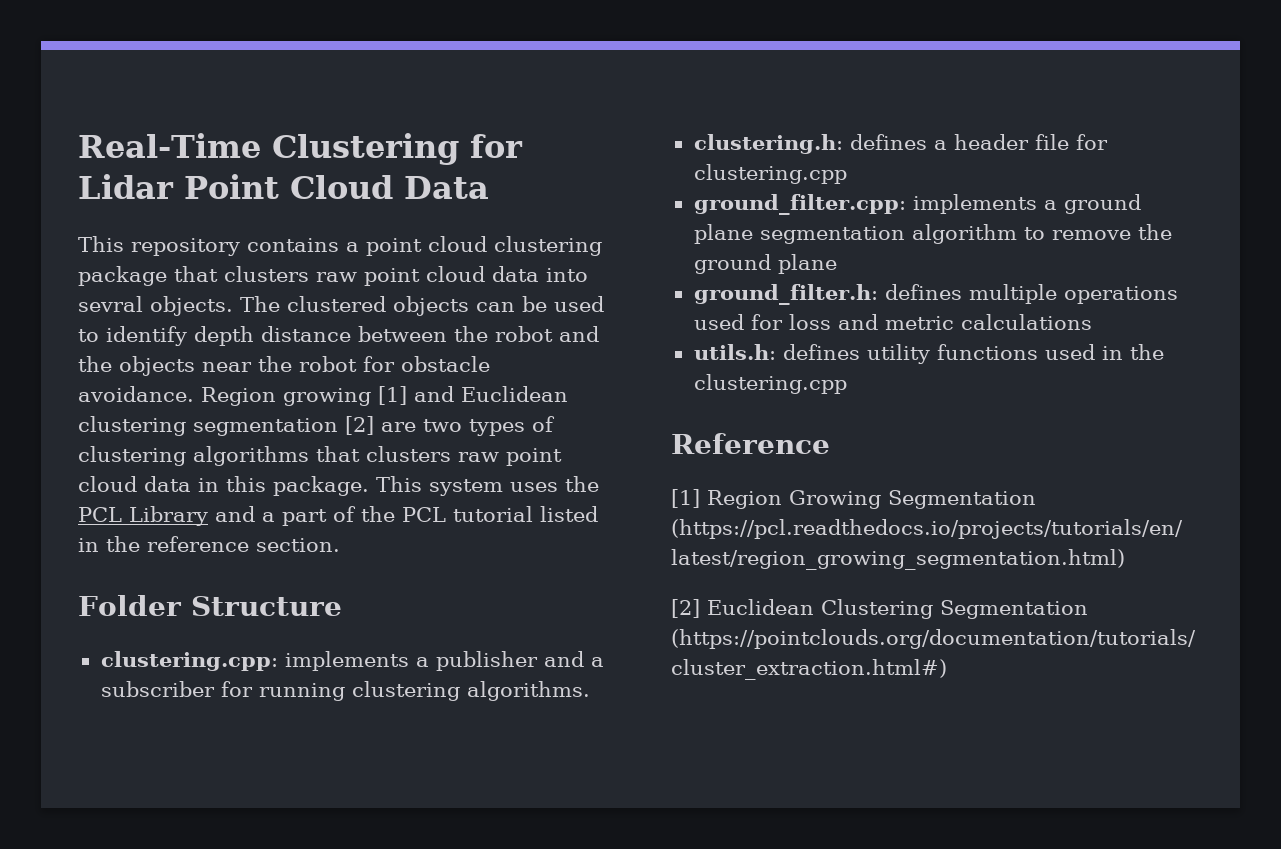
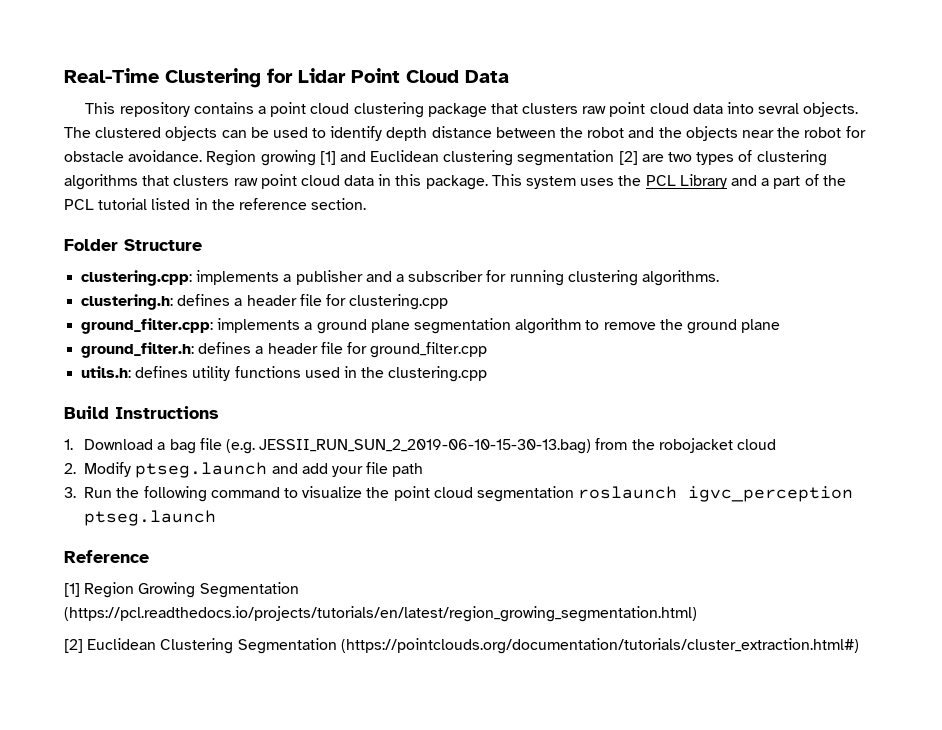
- ground_filter.h: defines multiple operations used for loss and metric calculations
+ ground_filter.h: defines a header file for ground_filter.cpp
+ Build Instructions
+ 1. Download a bag file (e.g. JESSII_RUN_SUN_2_2019-06-10-15-30-13.bag) from the robojacket cloud
+ 2. Modify ptseg.launch and add your file path
+ 3. Run the following command to visualize the point cloud segmentation roslaunch igvc_perception ptseg.launch

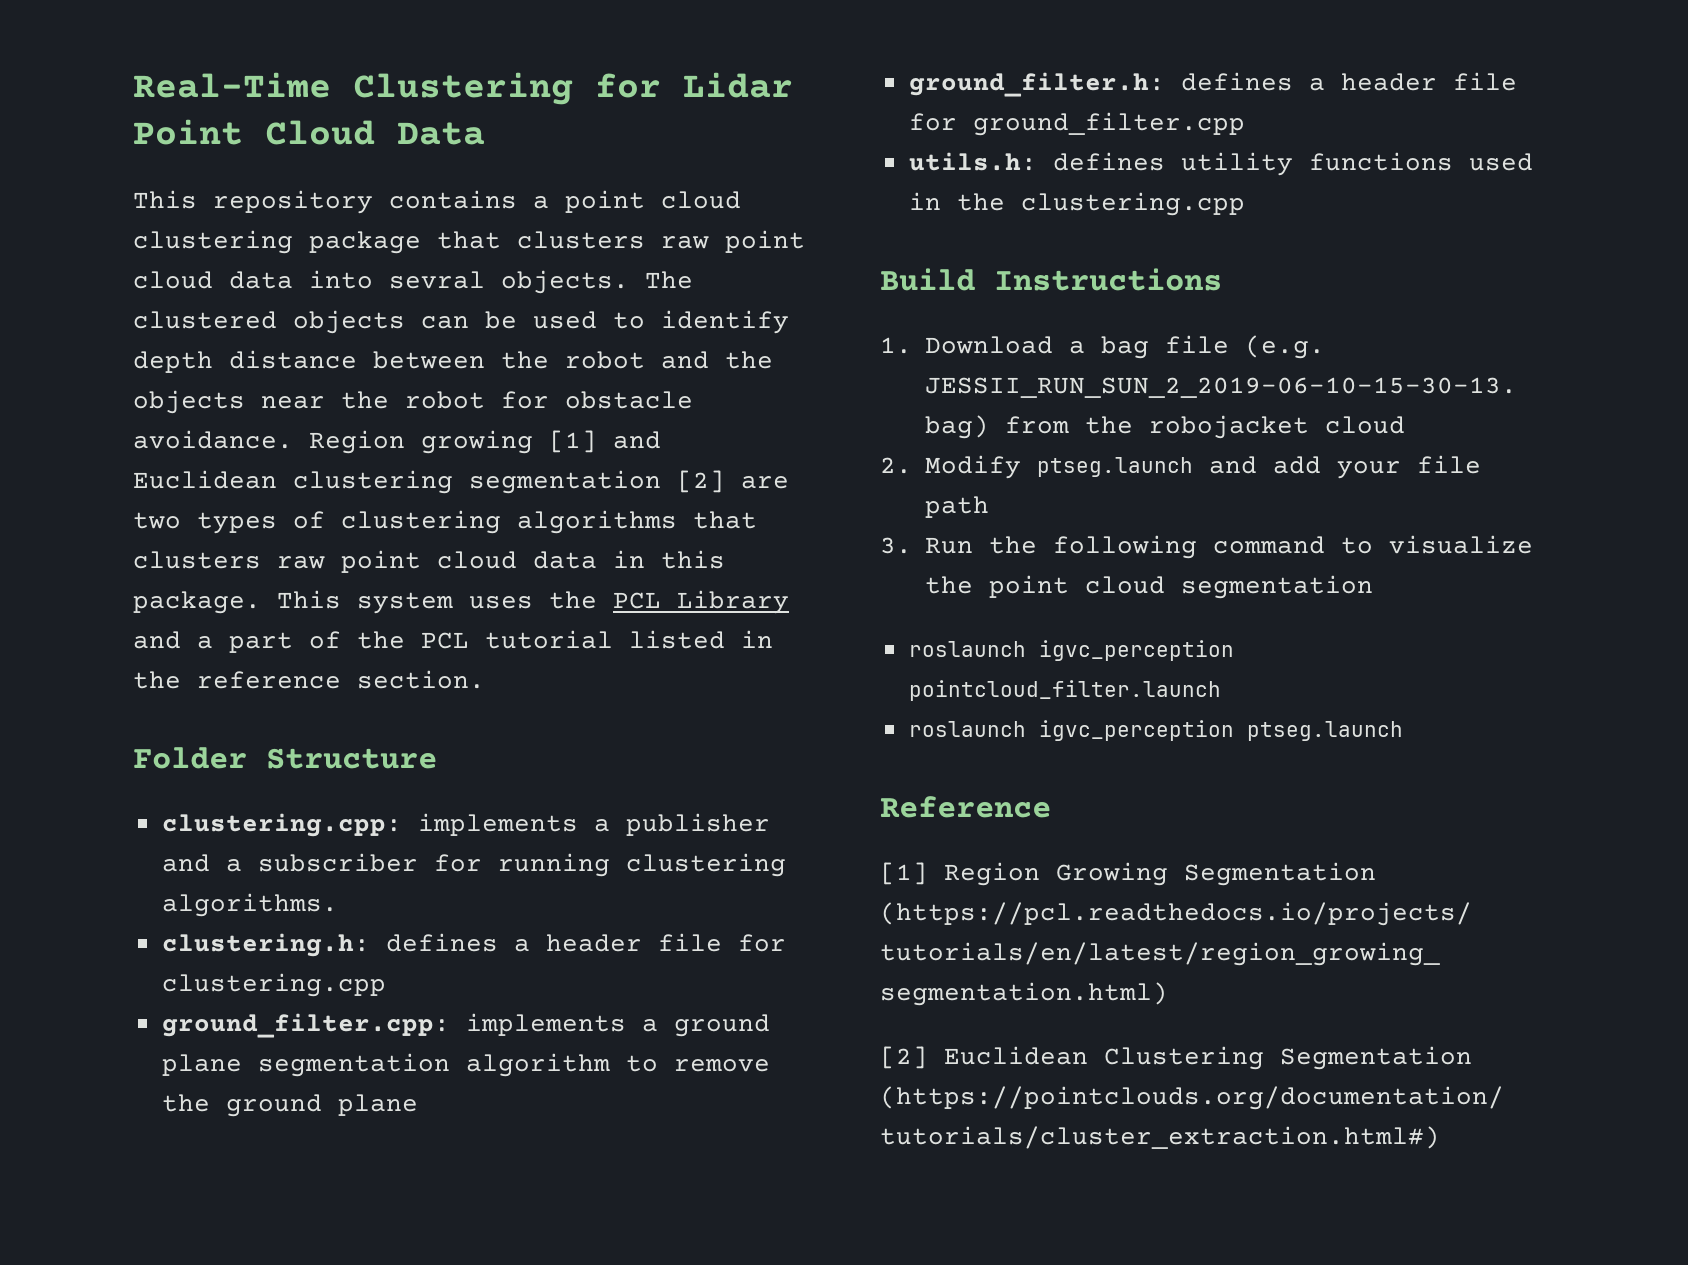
- 3. Run the following command to visualize the point cloud segmentation roslaunch igvc_perception ptseg.launch
+ 3. Run the following command to visualize the point cloud segmentation
+ roslaunch igvc_perception pointcloud_filter.launch
+ roslaunch igvc_perception ptseg.launch

